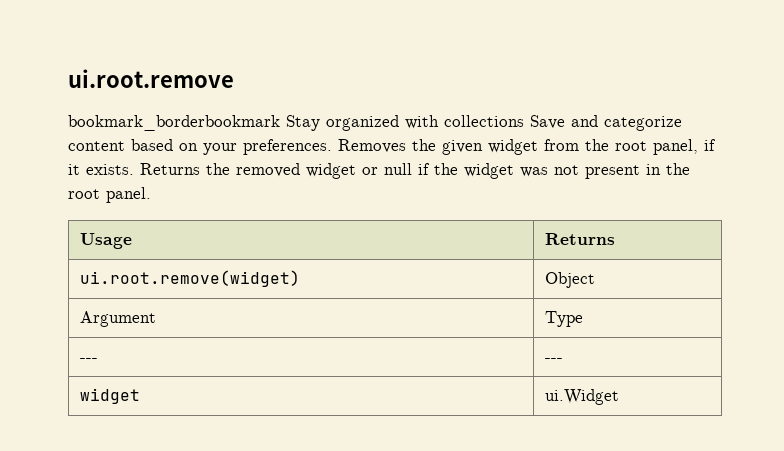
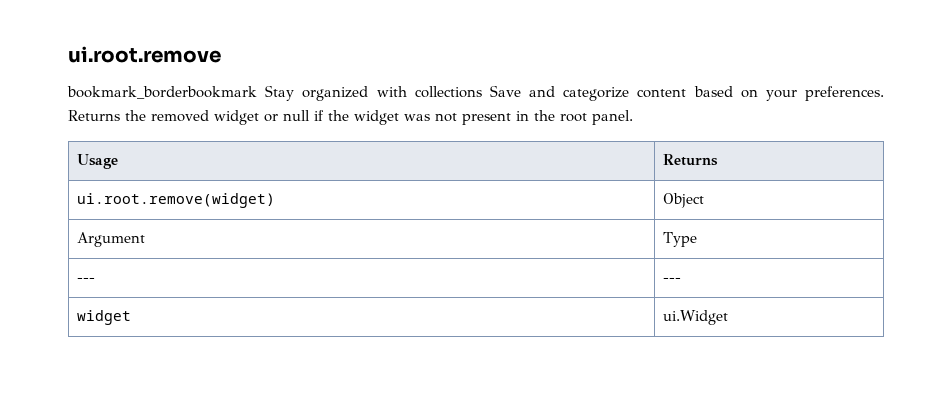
- Removes the given widget from the root panel, if it exists.

